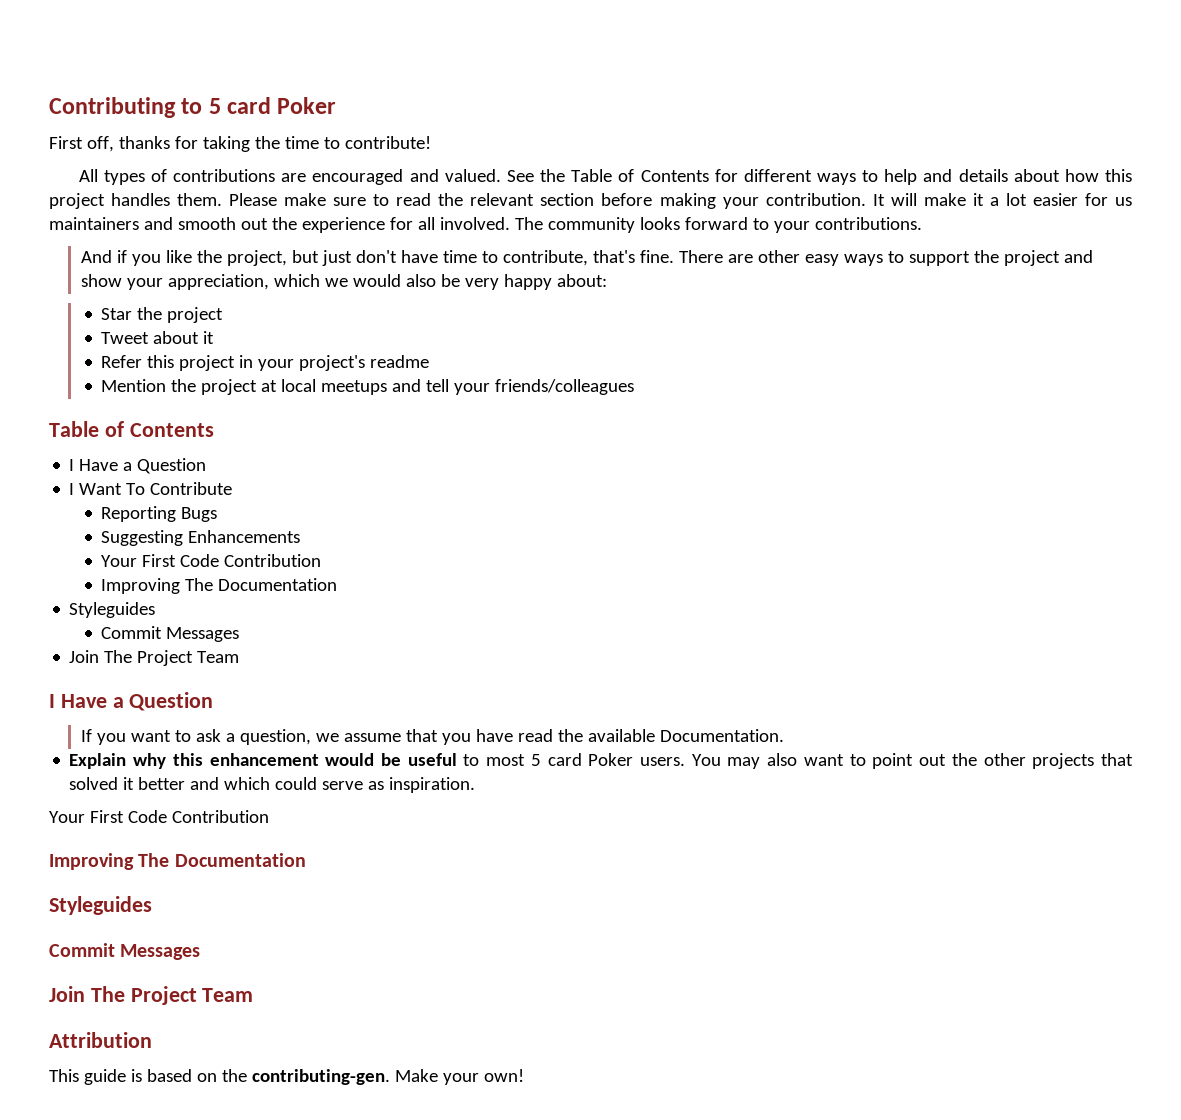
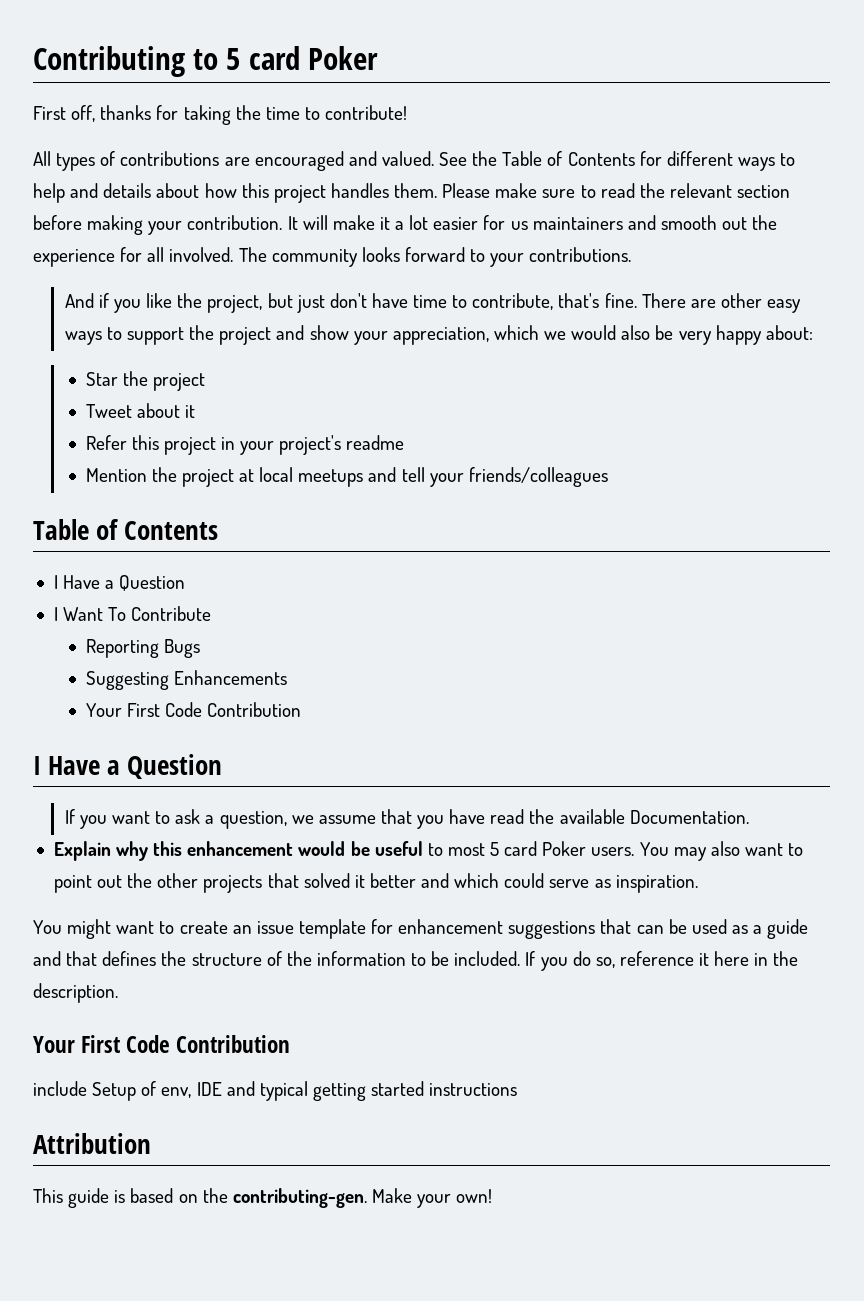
  Suggesting Enhancements
  Your First Code Contribution
- Improving The Documentation
- Styleguides
- Commit Messages
- Join The Project Team
  You may also want to point out the other projects that solved it better and which could serve as inspiration.
+ You might want to create an issue template for enhancement suggestions that can be used as a guide and that defines the structure of the information to be included. If you do so, reference it here in the description.
  Your First Code Contribution
- Improving The Documentation
- Styleguides
- Commit Messages
- Join The Project Team
+ include Setup of env, IDE and typical getting started instructions

